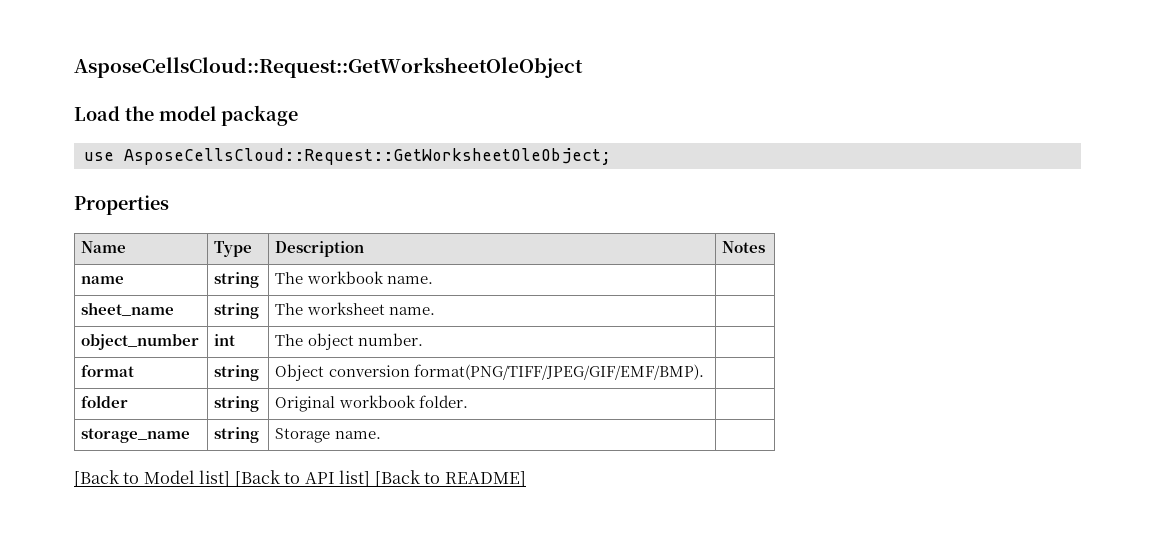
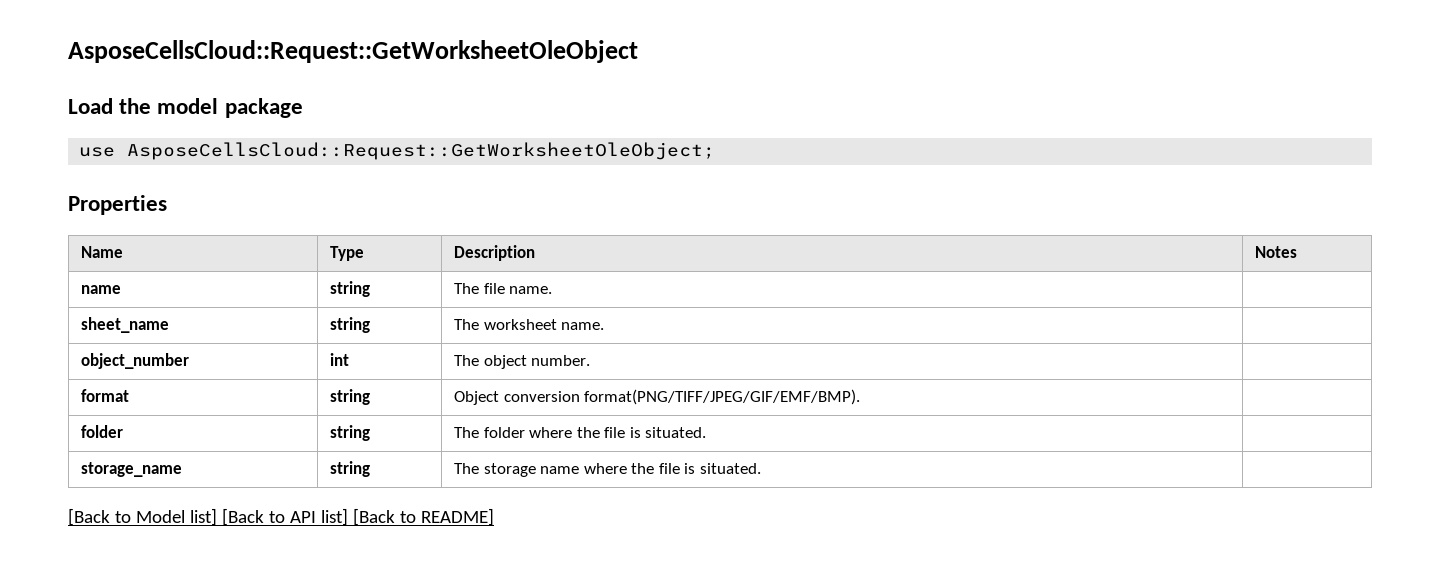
- name | string | The workbook name. |
+ name | string | The file name. |
- folder | string | Original workbook folder. |
- storage_name | string | Storage name. |
+ folder | string | The folder where the file is situated. |
+ storage_name | string | The storage name where the file is situated. |

